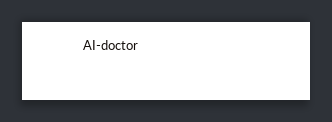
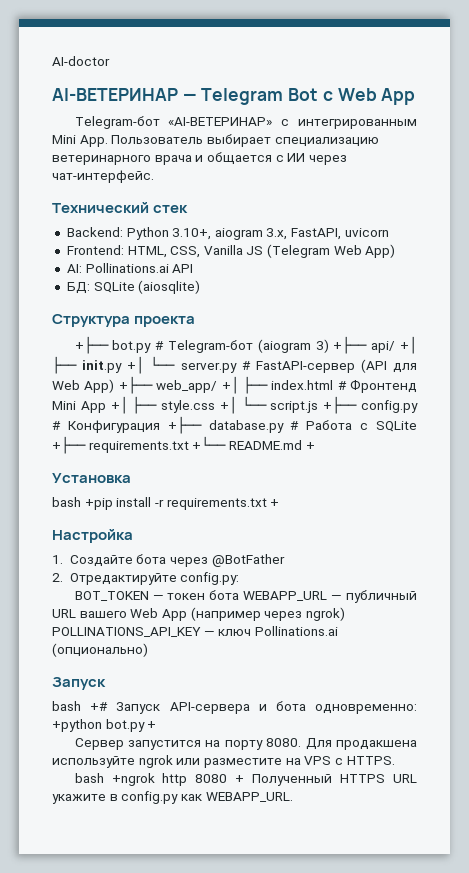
+ AI-ВЕТЕРИНАР — Telegram Bot с Web App
+ Telegram-бот «AI-ВЕТЕРИНАР» с интегрированным Mini App. Пользователь выбирает специализацию ветеринарного врача и общается с ИИ через чат-интерфейс.
+ Технический стек
+ Backend: Python 3.10+, aiogram 3.x, FastAPI, uvicorn
+ Frontend: HTML, CSS, Vanilla JS (Telegram Web App)
+ AI: Pollinations.ai API
+ БД: SQLite (aiosqlite)
+ Структура проекта
+ +├── bot.py # Telegram-бот (aiogram 3) +├── api/ +│ ├── init.py +│ └── server.py # FastAPI-сервер (API для Web App) +├── web_app/ +│ ├── index.html # Фронтенд Mini App +│ ├── style.css +│ └── script.js +├── config.py # Конфигурация +├── database.py # Работа с SQLite +├── requirements.txt +└── README.md +
+ Установка
+ bash +pip install -r requirements.txt +
+ Настройка
+ 1. Создайте бота через @BotFather
+ 2. Отредактируйте config.py:
+ BOT_TOKEN — токен бота WEBAPP_URL — публичный URL вашего Web App (например через ngrok) POLLINATIONS_API_KEY — ключ Pollinations.ai (опционально)
+ Запуск
+ bash +# Запуск API-сервера и бота одновременно: +python bot.py +
+ Сервер запустится на порту 8080. Для продакшена используйте ngrok или разместите на VPS с HTTPS.
+ bash +ngrok http 8080 + Полученный HTTPS URL укажите в config.py как WEBAPP_URL.

